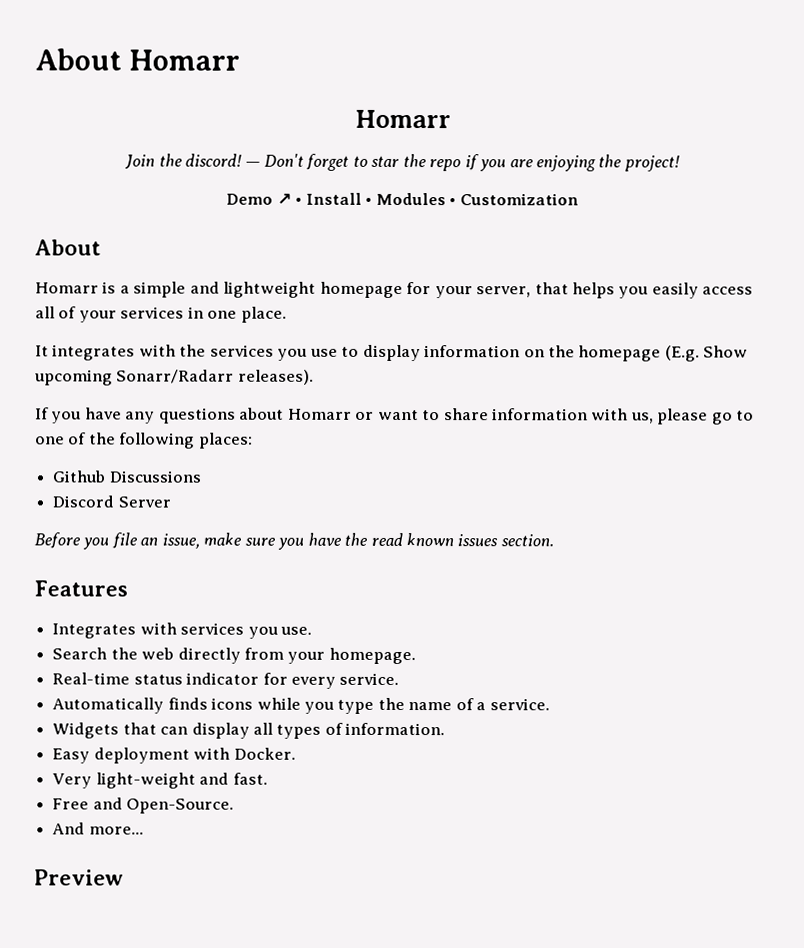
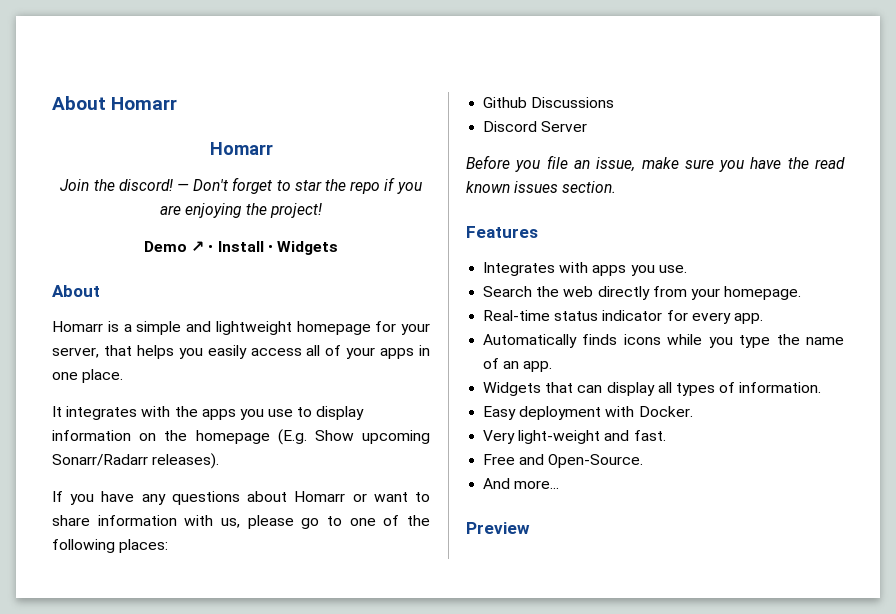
- Demo ↗ • Install • Modules • Customization
+ Demo ↗ • Install • Widgets
- Homarr is a simple and lightweight homepage for your server, that helps you easily access all of your services in one place.
+ Homarr is a simple and lightweight homepage for your server, that helps you easily access all of your apps in one place.
- It integrates with the services you use to display information on the homepage (E.g. Show upcoming Sonarr/Radarr releases).
+ It integrates with the apps you use to display information on the homepage (E.g. Show upcoming Sonarr/Radarr releases).
- Integrates with services you use.
+ Integrates with apps you use.
- Real-time status indicator for every service.
+ Real-time status indicator for every app.
- Automatically finds icons while you type the name of a service.
+ Automatically finds icons while you type the name of an app.

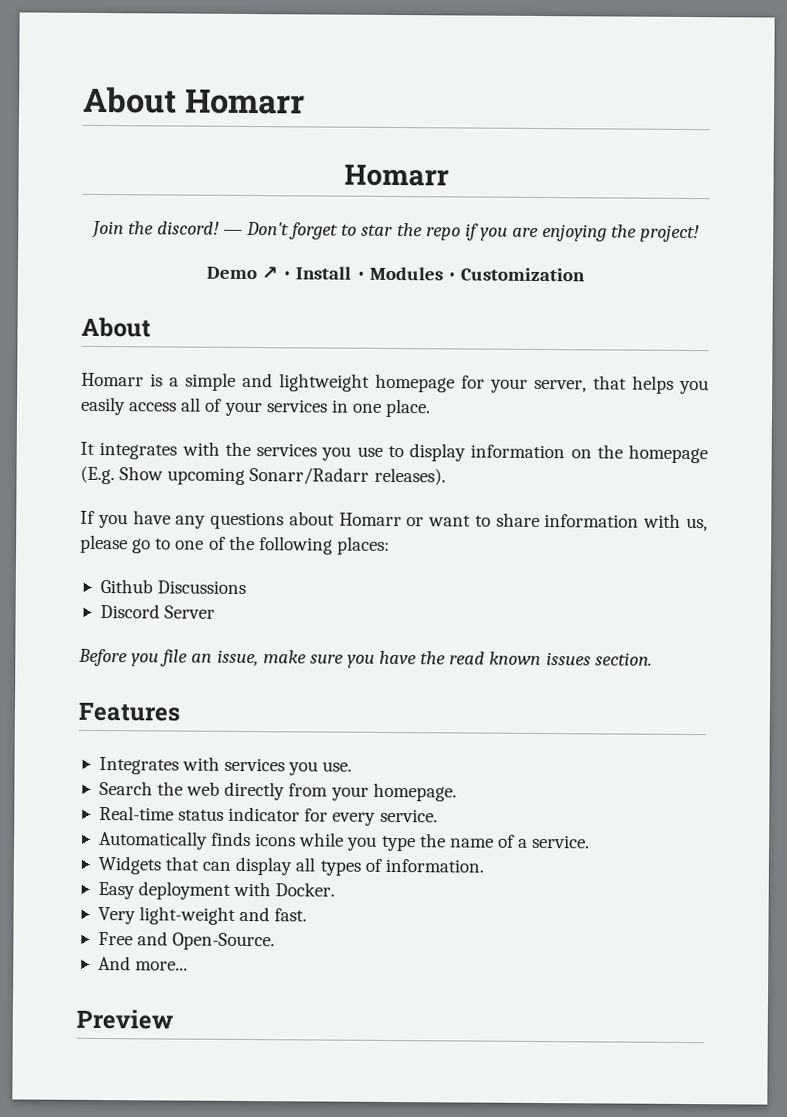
- Demo ↗ • Install • Widgets
+ Demo ↗ • Install • Modules • Customization
- Homarr is a simple and lightweight homepage for your server, that helps you easily access all of your apps in one place.
+ Homarr is a simple and lightweight homepage for your server, that helps you easily access all of your services in one place.
- It integrates with the apps you use to display information on the homepage (E.g. Show upcoming Sonarr/Radarr releases).
+ It integrates with the services you use to display information on the homepage (E.g. Show upcoming Sonarr/Radarr releases).
- Integrates with apps you use.
+ Integrates with services you use.
- Real-time status indicator for every app.
+ Real-time status indicator for every service.
- Automatically finds icons while you type the name of an app.
+ Automatically finds icons while you type the name of a service.

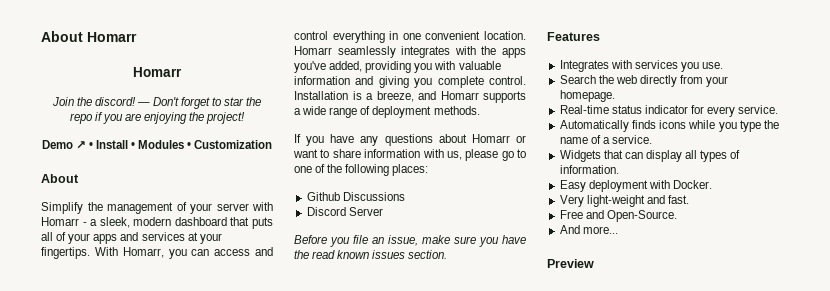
- Homarr is a simple and lightweight homepage for your server, that helps you easily access all of your services in one place.
- It integrates with the services you use to display information on the homepage (E.g. Show upcoming Sonarr/Radarr releases).
+ Simplify the management of your server with Homarr - a sleek, modern dashboard that puts all of your apps and services at your fingertips. With Homarr, you can access and control everything in one convenient location. Homarr seamlessly integrates with the apps you've added, providing you with valuable information and giving you complete control. Installation is a breeze, and Homarr supports a wide range of deployment methods.

